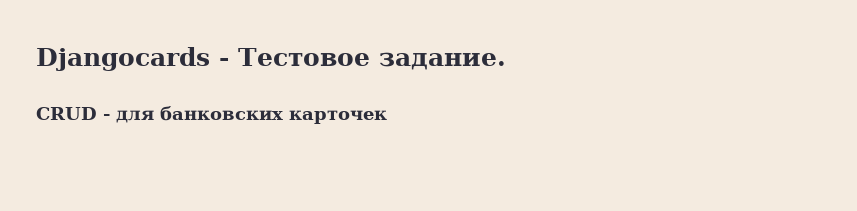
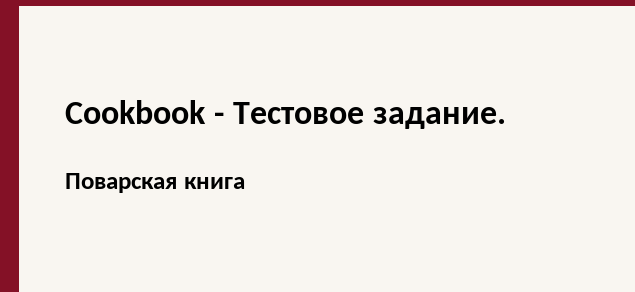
- Djangocards - Тестовое задание.
+ Cookbook - Тестовое задание.
- CRUD - для банковских карточек
+ Поварская книга

